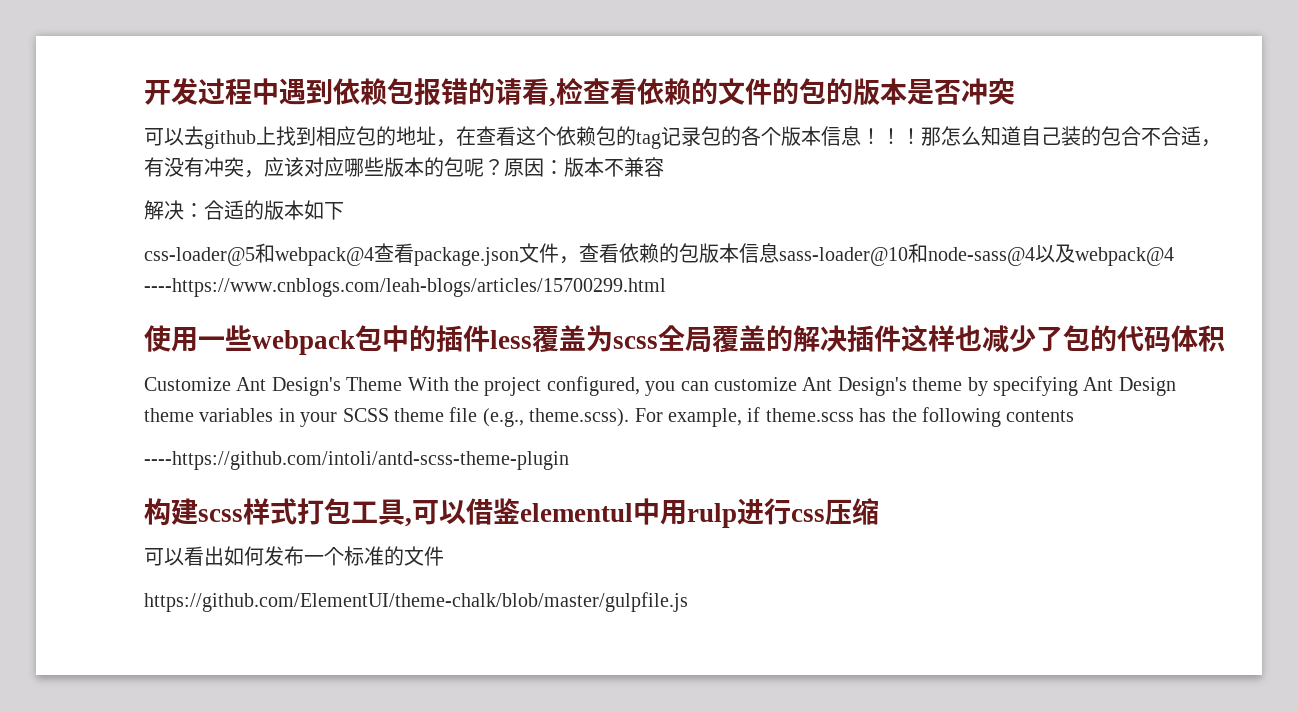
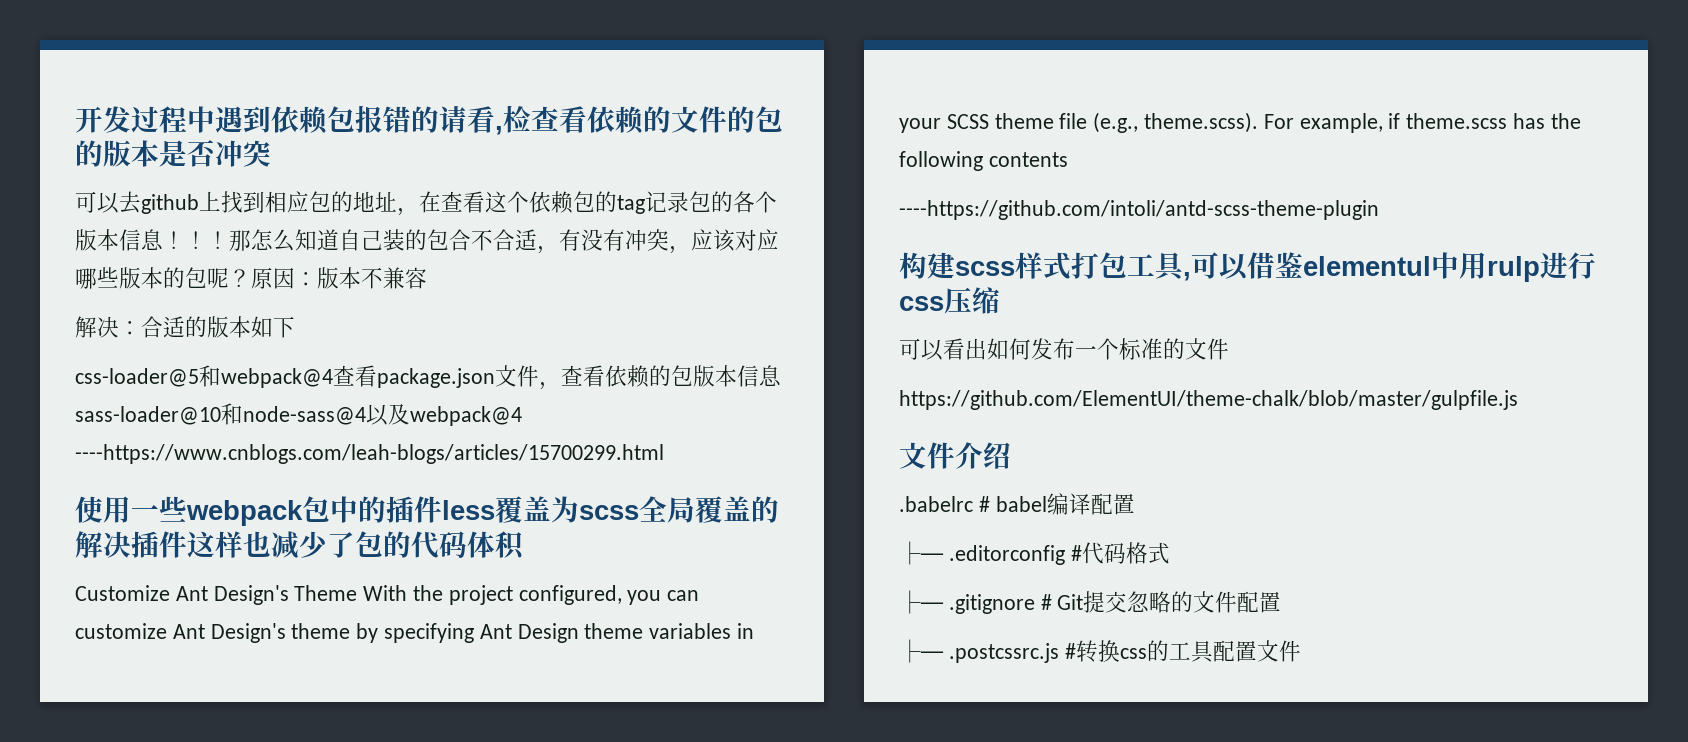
+ 文件介绍
+ .babelrc # babel编译配置
+ ├── .editorconfig #代码格式
+ ├── .gitignore # Git提交忽略的文件配置
+ ├── .postcssrc.js #转换css的工具配置文件

